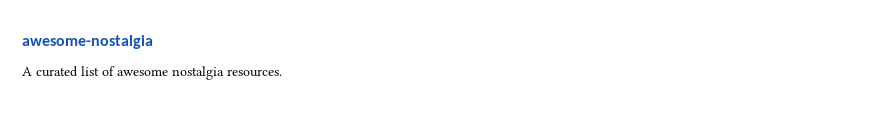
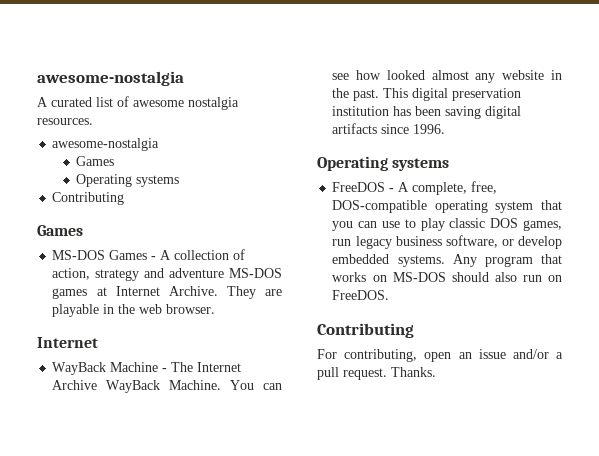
  A curated list of awesome nostalgia resources.
+ awesome-nostalgia
+ Games
+ Operating systems
+ Contributing
+ Games
+ MS-DOS Games - A collection of action, strategy and adventure MS-DOS games at Internet Archive. They are playable in the web browser.
+ Internet
+ WayBack Machine - The Internet Archive WayBack Machine. You can see how looked almost any website in the past. This digital preservation institution has been saving digital artifacts since 1996.
+ Operating systems
+ FreeDOS - A complete, free, DOS-compatible operating system that you can use to play classic DOS games, run legacy business software, or develop embedded systems. Any program that works on MS-DOS should also run on FreeDOS.
+ Contributing
+ For contributing, open an issue and/or a pull request. Thanks.

